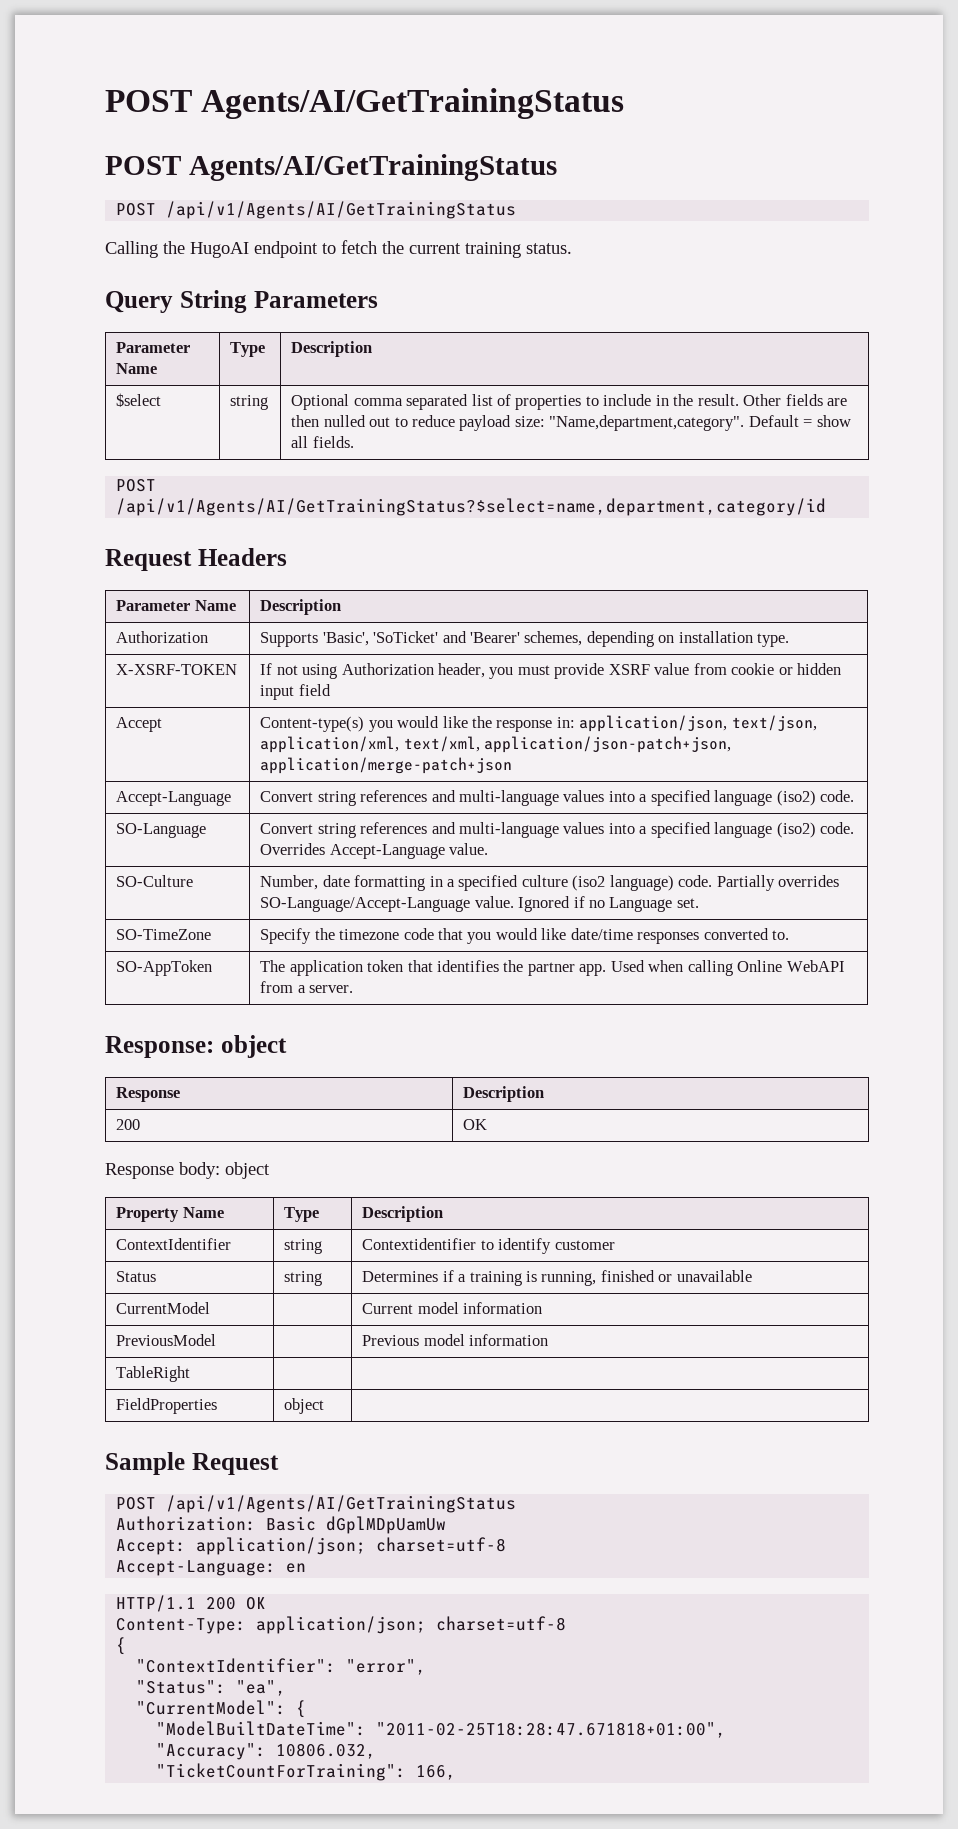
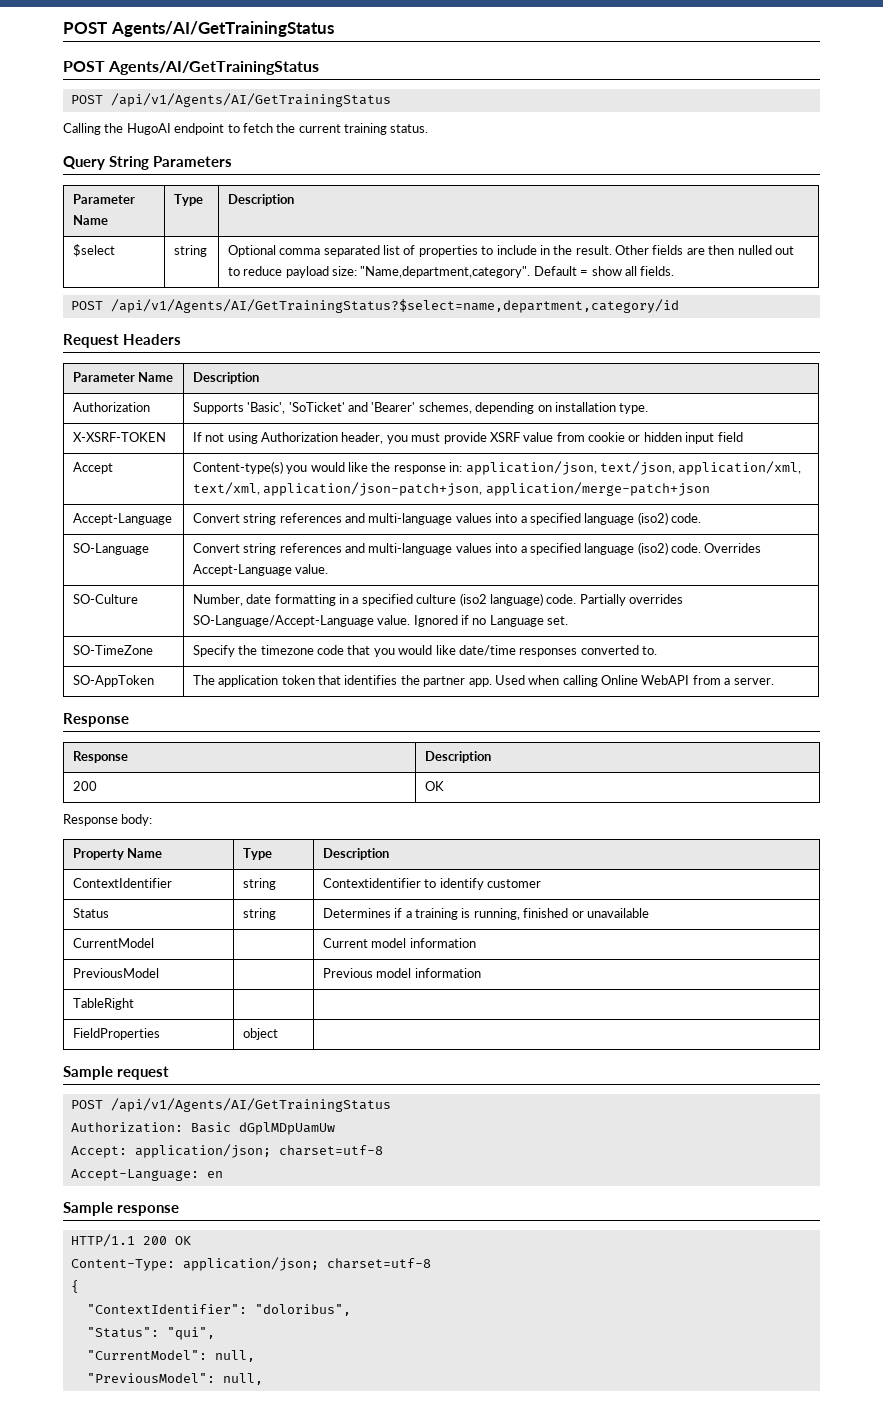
  SO-AppToken | The application token that identifies the partner app. Used when calling Online WebAPI from a server.
- Response: object
+ Response
- Response body: object
+ Response body:
- Sample Request
+ Sample request
+ Sample response
- "ContextIdentifier": "error",
+ "ContextIdentifier": "doloribus",
- "Status": "ea",
+ "Status": "qui",
- "CurrentModel": {
- "ModelBuiltDateTime": "2011-02-25T18:28:47.671818+01:00",
- "Accuracy": 10806.032,
- "TicketCountForTraining": 166,
+ "CurrentModel": null,
+ "PreviousModel": null,

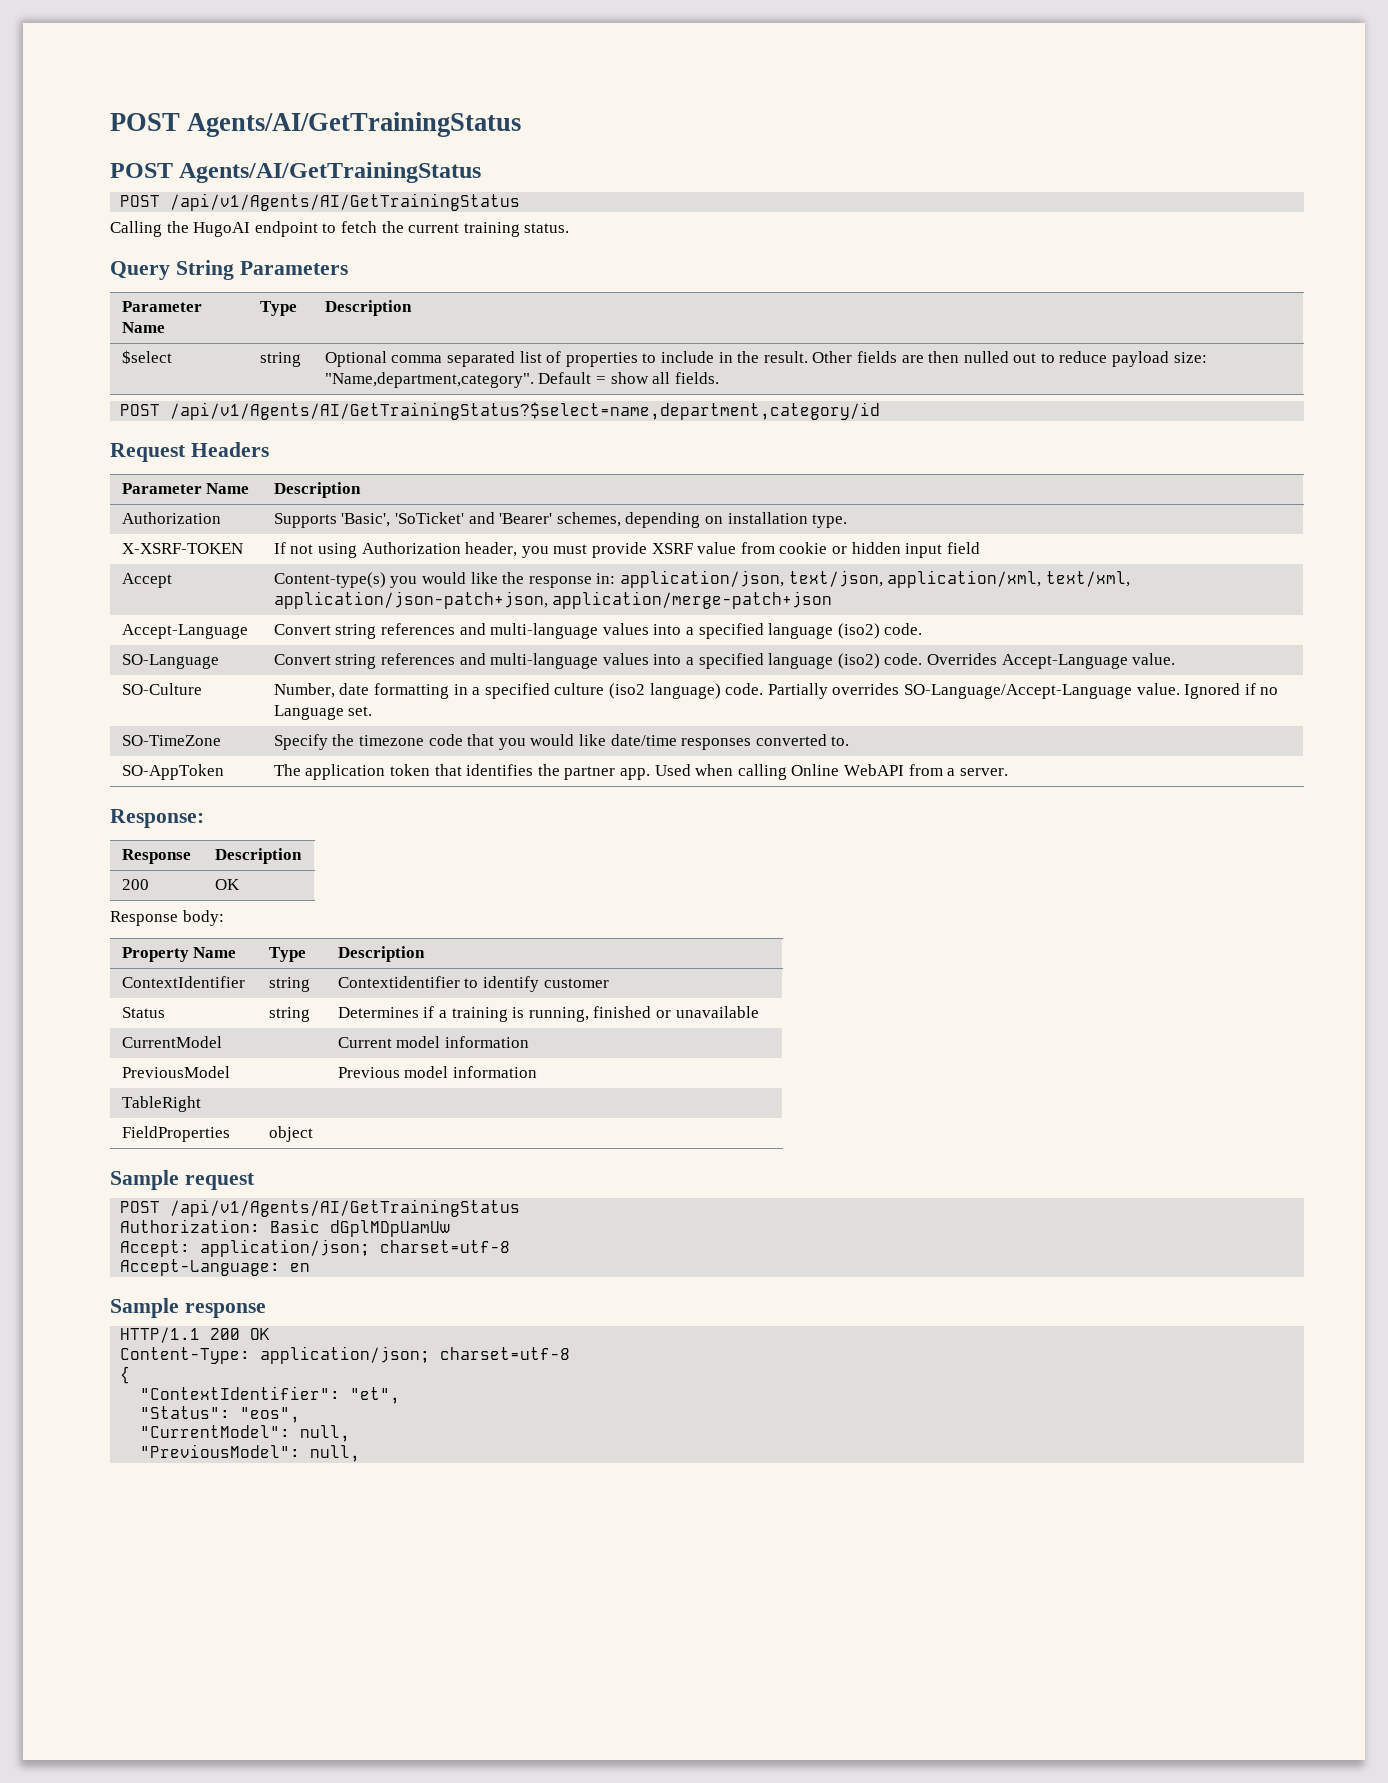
  SO-AppToken | The application token that identifies the partner app. Used when calling Online WebAPI from a server.
- Response
+ Response:
- "ContextIdentifier": "doloribus",
+ "ContextIdentifier": "et",
- "Status": "qui",
+ "Status": "eos",

